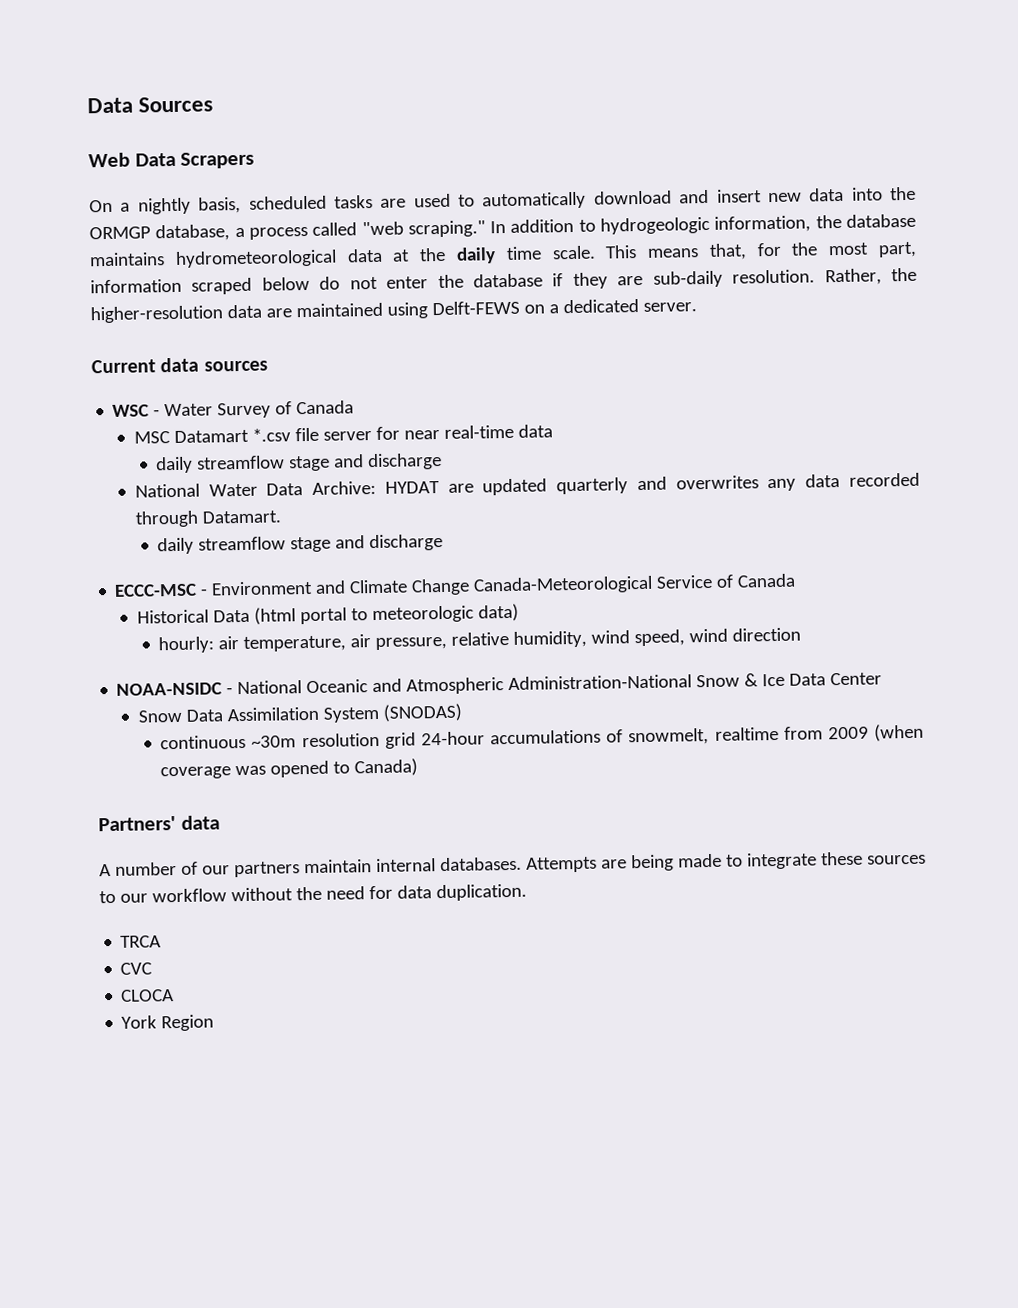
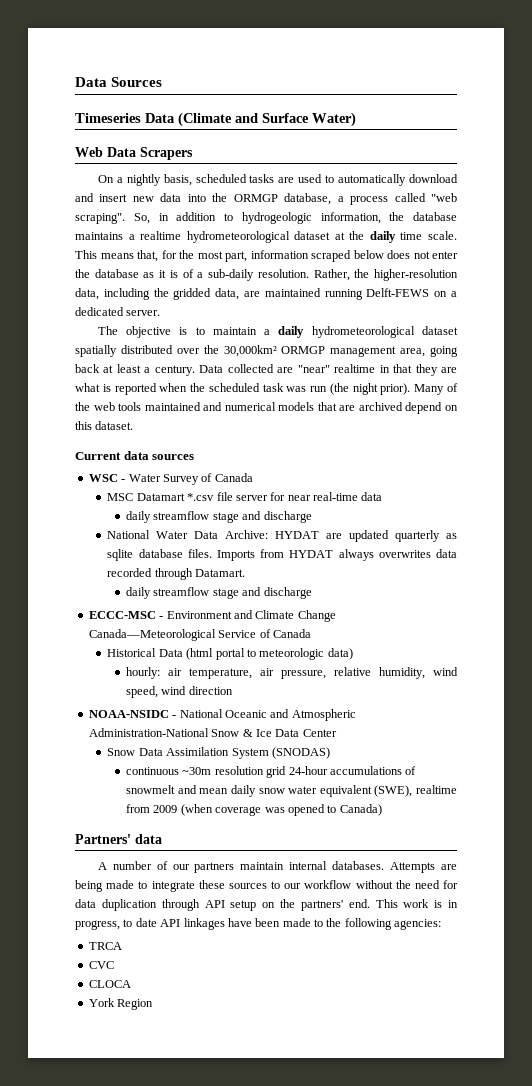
+ Timeseries Data (Climate and Surface Water)
- On a nightly basis, scheduled tasks are used to automatically download and insert new data into the ORMGP database, a process called "web scraping." In addition to hydrogeologic information, the database maintains hydrometeorological data at the daily time scale.
+ On a nightly basis, scheduled tasks are used to automatically download and insert new data into the ORMGP database, a process called "web scraping". So, in addition to hydrogeologic information, the database maintains a realtime hydrometeorological dataset at the daily time scale.
- This means that, for the most part, information scraped below do not enter the database if they are sub-daily resolution.
+ This means that, for the most part, information scraped below does not enter the database as it is of a sub-daily resolution.
- Rather, the higher-resolution data are maintained using Delft-FEWS on a dedicated server.
+ Rather, the higher-resolution data, including the gridded data, are maintained running Delft-FEWS on a dedicated server.
+ The objective is to maintain a daily hydrometeorological dataset spatially distributed over the 30,000km² ORMGP management area, going back at least a century. Data collected are "near" realtime in that they are what is reported when the scheduled task was run (the night prior). Many of the web tools maintained and numerical models that are archived depend on this dataset.
- National Water Data Archive: HYDAT are updated quarterly and overwrites any data recorded through Datamart.
+ National Water Data Archive: HYDAT are updated quarterly as sqlite database files. Imports from HYDAT always overwrites data recorded through Datamart.
- ECCC-MSC - Environment and Climate Change Canada-Meteorological Service of Canada
+ ECCC-MSC - Environment and Climate Change Canada—Meteorological Service of Canada
- continuous ~30m resolution grid 24-hour accumulations of snowmelt, realtime from 2009 (when coverage was opened to Canada)
+ continuous ~30m resolution grid 24-hour accumulations of snowmelt and mean daily snow water equivalent (SWE), realtime from 2009 (when coverage was opened to Canada)
- Attempts are being made to integrate these sources to our workflow without the need for data duplication.
+ Attempts are being made to integrate these sources to our workflow without the need for data duplication through API setup on the partners' end. This work is in progress, to date API linkages have been made to the following agencies:

